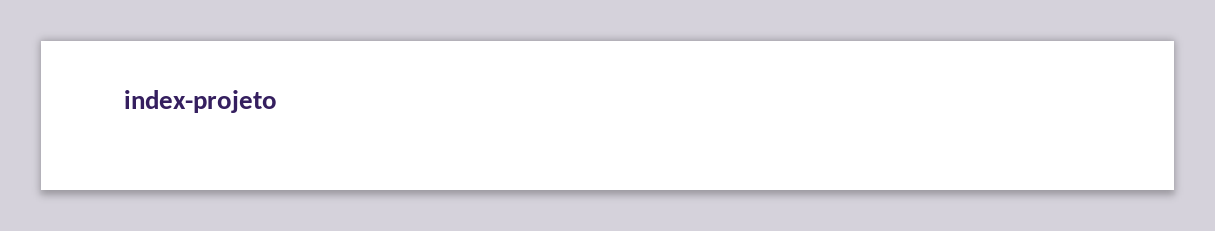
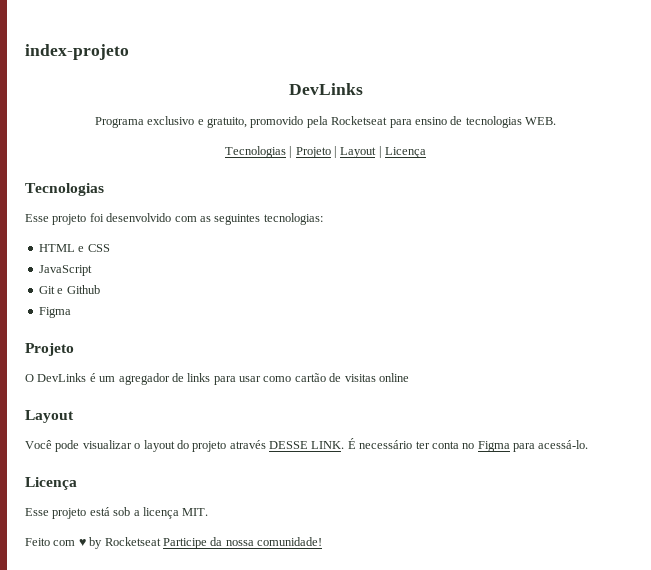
  index-projeto
+ DevLinks
+ Programa exclusivo e gratuito, promovido pela Rocketseat para ensino de tecnologias WEB.
+ Tecnologias | Projeto | Layout | Licença
+ Tecnologias
+ Esse projeto foi desenvolvido com as seguintes tecnologias:
+ HTML e CSS
+ JavaScript
+ Git e Github
+ Figma
+ Projeto
+ O DevLinks é um agregador de links para usar como cartão de visitas online
+ Layout
+ Você pode visualizar o layout do projeto através DESSE LINK. É necessário ter conta no Figma para acessá-lo.
+ Licença
+ Esse projeto está sob a licença MIT.
+ Feito com ♥ by Rocketseat Participe da nossa comunidade!

